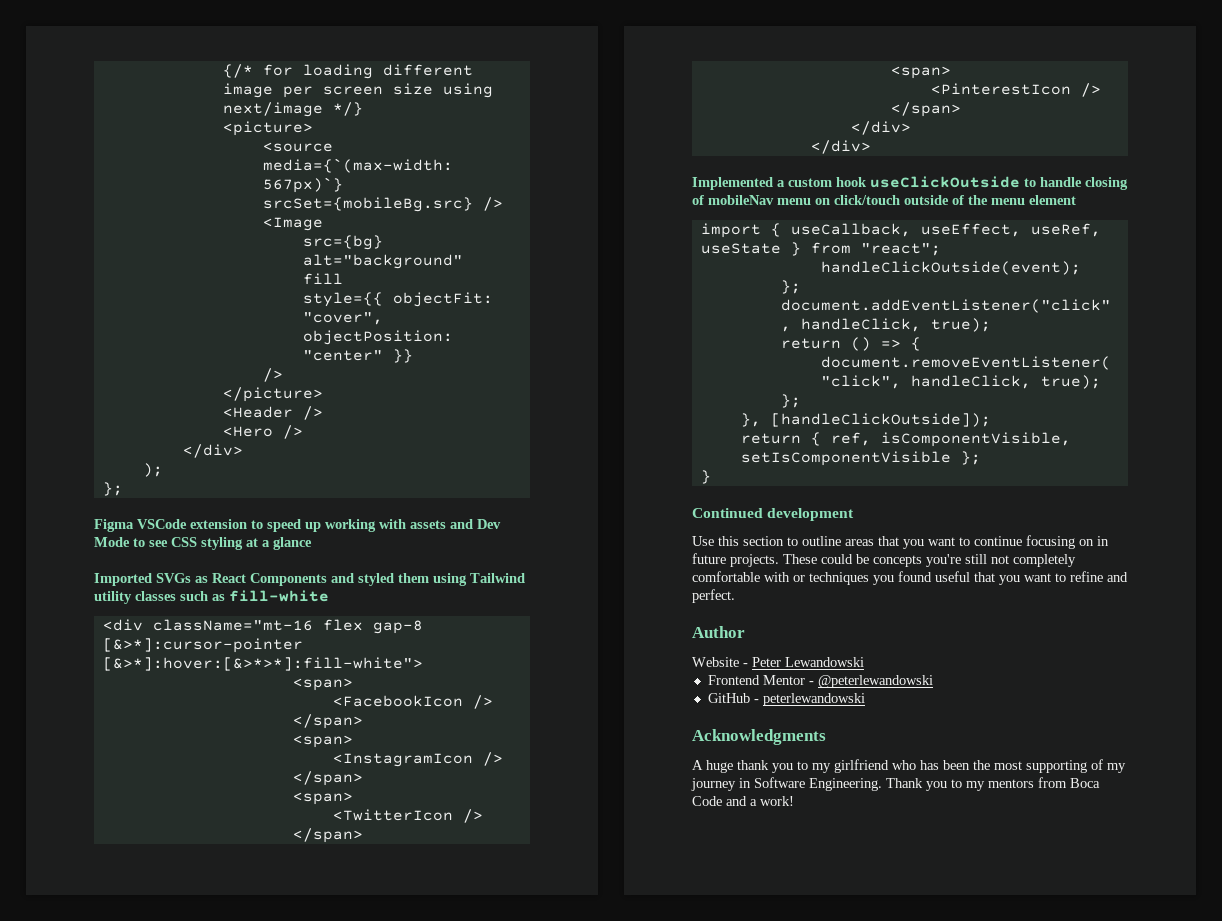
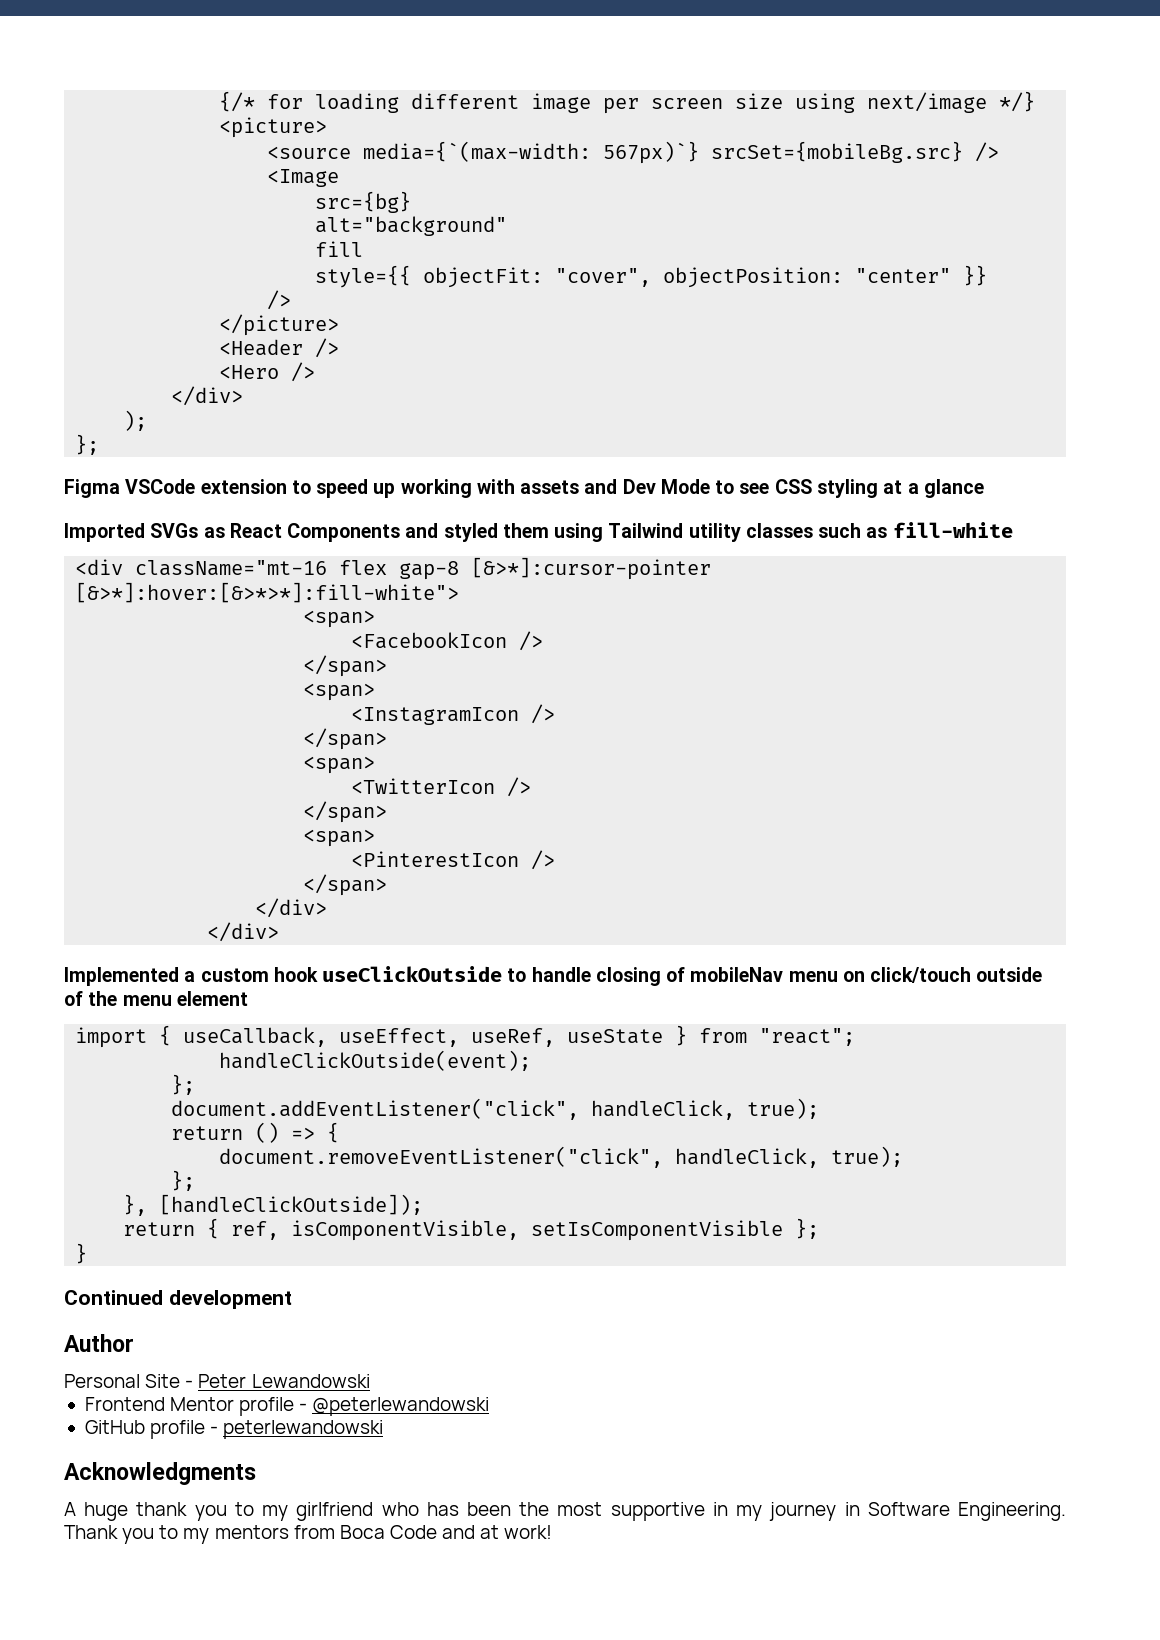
- Use this section to outline areas that you want to continue focusing on in future projects. These could be concepts you're still not completely comfortable with or techniques you found useful that you want to refine and perfect.
- Website - Peter Lewandowski
+ Personal Site - Peter Lewandowski
- Frontend Mentor - @peterlewandowski
+ Frontend Mentor profile - @peterlewandowski
- GitHub - peterlewandowski
+ GitHub profile - peterlewandowski
- A huge thank you to my girlfriend who has been the most supporting of my journey in Software Engineering.
+ A huge thank you to my girlfriend who has been the most supportive in my journey in Software Engineering.
- Thank you to my mentors from Boca Code and a work!
+ Thank you to my mentors from Boca Code and at work!

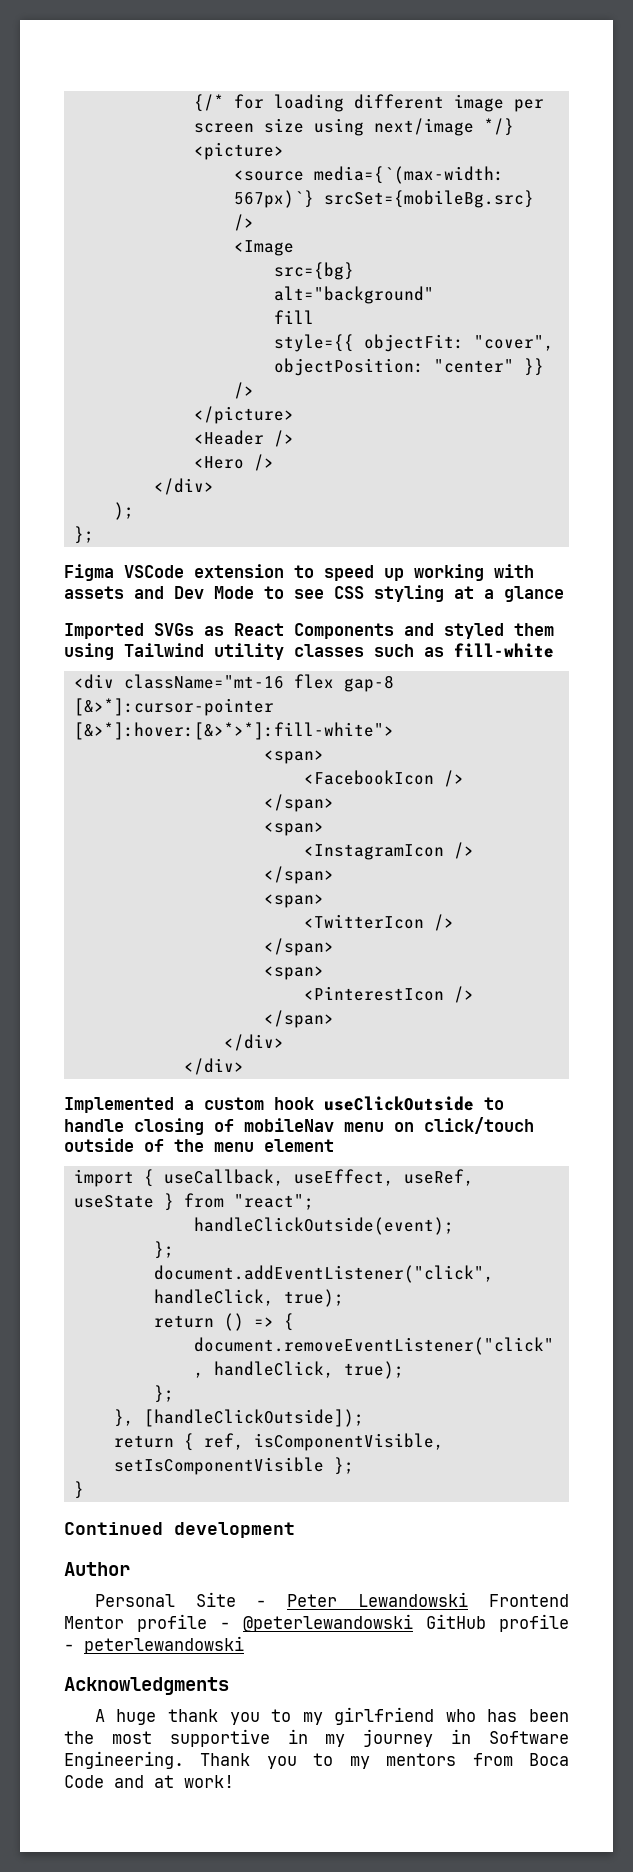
- Personal Site - Peter Lewandowski
- Frontend Mentor profile - @peterlewandowski
- GitHub profile - peterlewandowski
+ Personal Site - Peter Lewandowski Frontend Mentor profile - @peterlewandowski GitHub profile - peterlewandowski

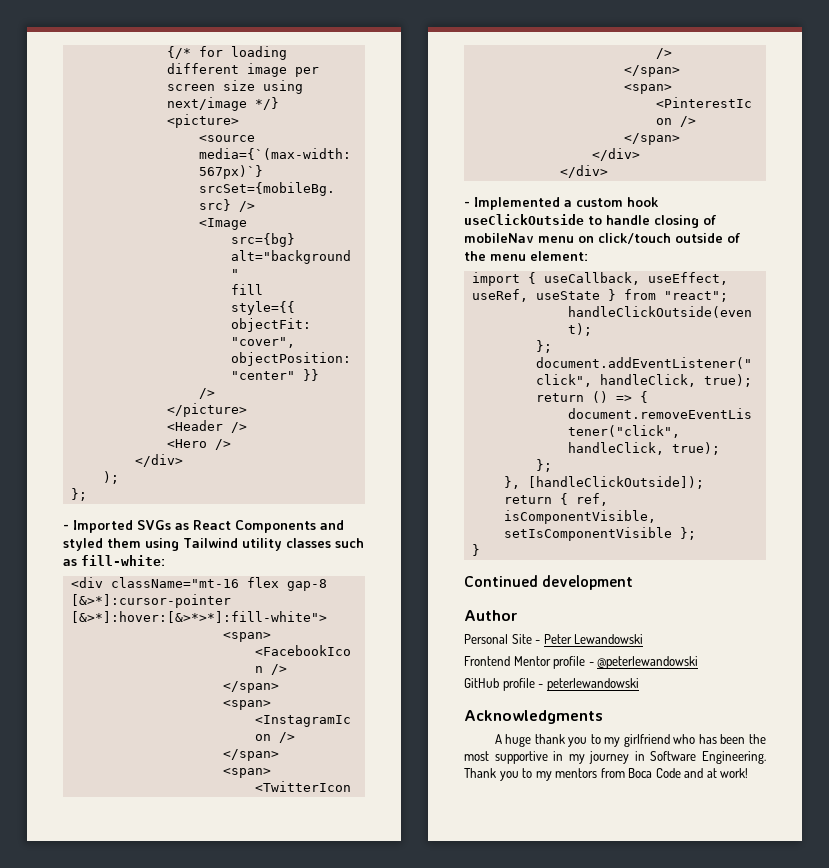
- Figma VSCode extension to speed up working with assets and Dev Mode to see CSS styling at a glance
- Imported SVGs as React Components and styled them using Tailwind utility classes such as fill-white
+ - Imported SVGs as React Components and styled them using Tailwind utility classes such as fill-white:
- Implemented a custom hook useClickOutside to handle closing of mobileNav menu on click/touch outside of the menu element
+ - Implemented a custom hook useClickOutside to handle closing of mobileNav menu on click/touch outside of the menu element:
- Personal Site - Peter Lewandowski Frontend Mentor profile - @peterlewandowski GitHub profile - peterlewandowski
+ Personal Site - Peter Lewandowski
+ Frontend Mentor profile - @peterlewandowski
+ GitHub profile - peterlewandowski

